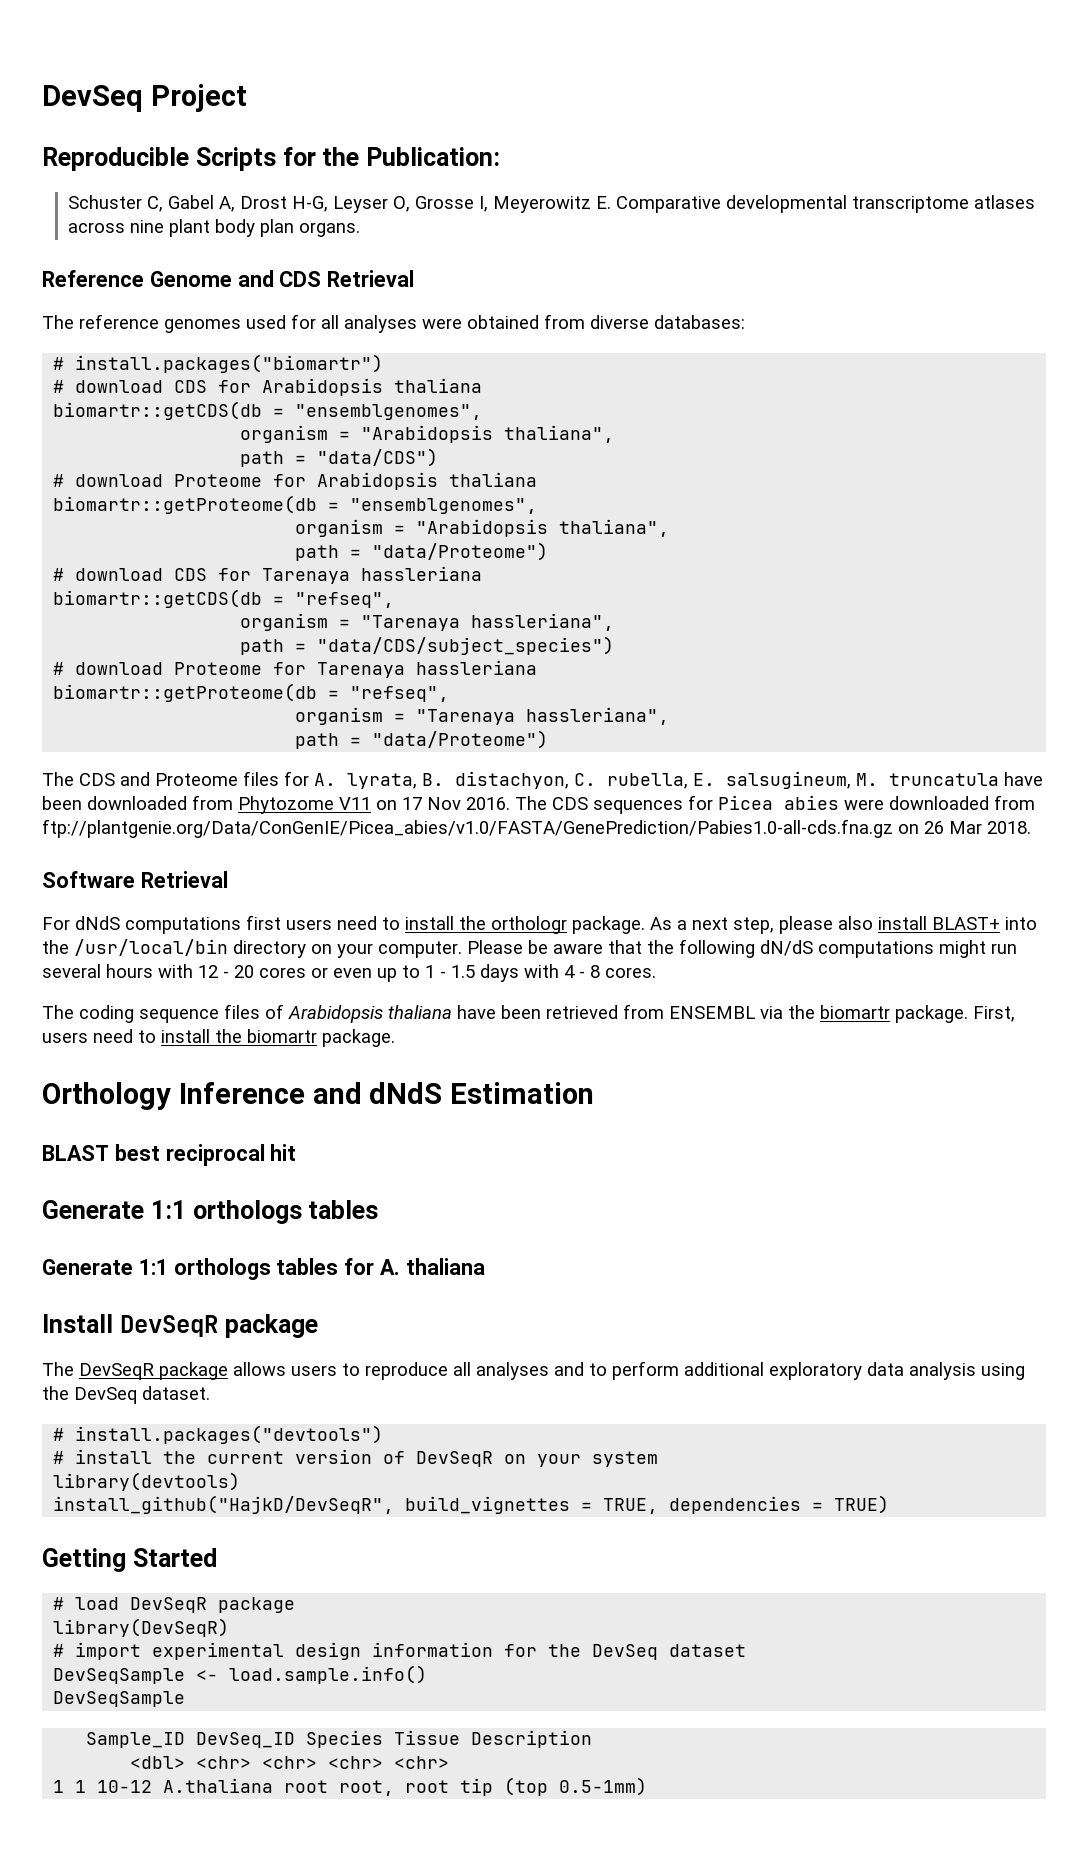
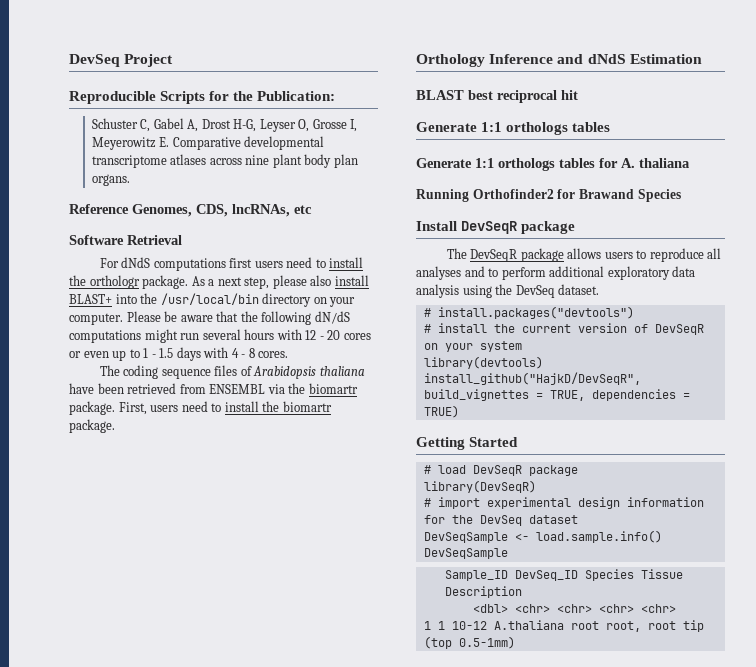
- Reference Genome and CDS Retrieval
- The reference genomes used for all analyses were obtained from diverse databases:
- # install.packages("biomartr")
- # download CDS for Arabidopsis thaliana
- biomartr::getCDS(db = "ensemblgenomes",
- organism = "Arabidopsis thaliana",
- path = "data/CDS")
- # download Proteome for Arabidopsis thaliana
- biomartr::getProteome(db = "ensemblgenomes",
- organism = "Arabidopsis thaliana",
- path = "data/Proteome")
- # download CDS for Tarenaya hassleriana
- biomartr::getCDS(db = "refseq",
- organism = "Tarenaya hassleriana",
- path = "data/CDS/subject_species")
- # download Proteome for Tarenaya hassleriana
- biomartr::getProteome(db = "refseq",
- organism = "Tarenaya hassleriana",
- path = "data/Proteome")
- The CDS and Proteome files for A. lyrata, B. distachyon, C. rubella, E. salsugineum, M. truncatula have been downloaded from Phytozome V11 on 17 Nov 2016. The CDS sequences for Picea abies were downloaded from ftp://plantgenie.org/Data/ConGenIE/Picea_abies/v1.0/FASTA/GenePrediction/Pabies1.0-all-cds.fna.gz on 26 Mar 2018.
+ Reference Genomes, CDS, lncRNAs, etc
+ Running Orthofinder2 for Brawand Species

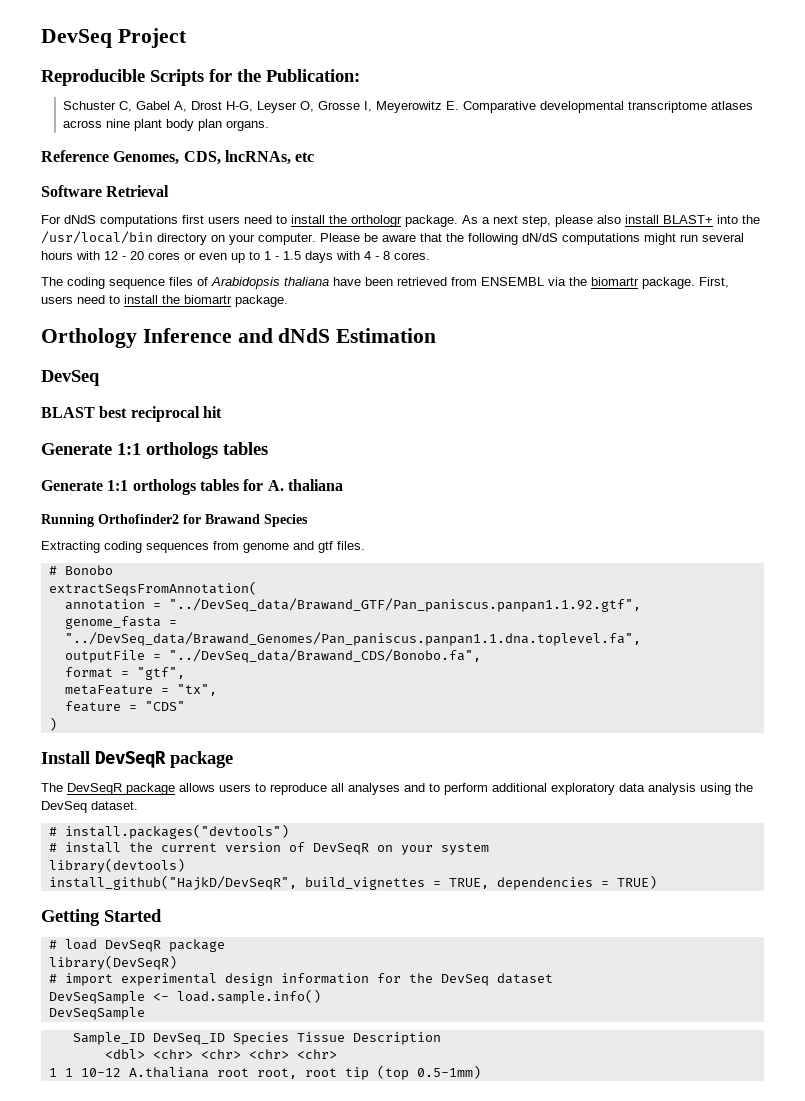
  Orthology Inference and dNdS Estimation
+ DevSeq
+ Extracting coding sequences from genome and gtf files.
+ # Bonobo
+ extractSeqsFromAnnotation(
+ annotation = "../DevSeq_data/Brawand_GTF/Pan_paniscus.panpan1.1.92.gtf",
+ genome_fasta = "../DevSeq_data/Brawand_Genomes/Pan_paniscus.panpan1.1.dna.toplevel.fa",
+ outputFile = "../DevSeq_data/Brawand_CDS/Bonobo.fa",
+ format = "gtf",
+ metaFeature = "tx",
+ feature = "CDS"
+ )

